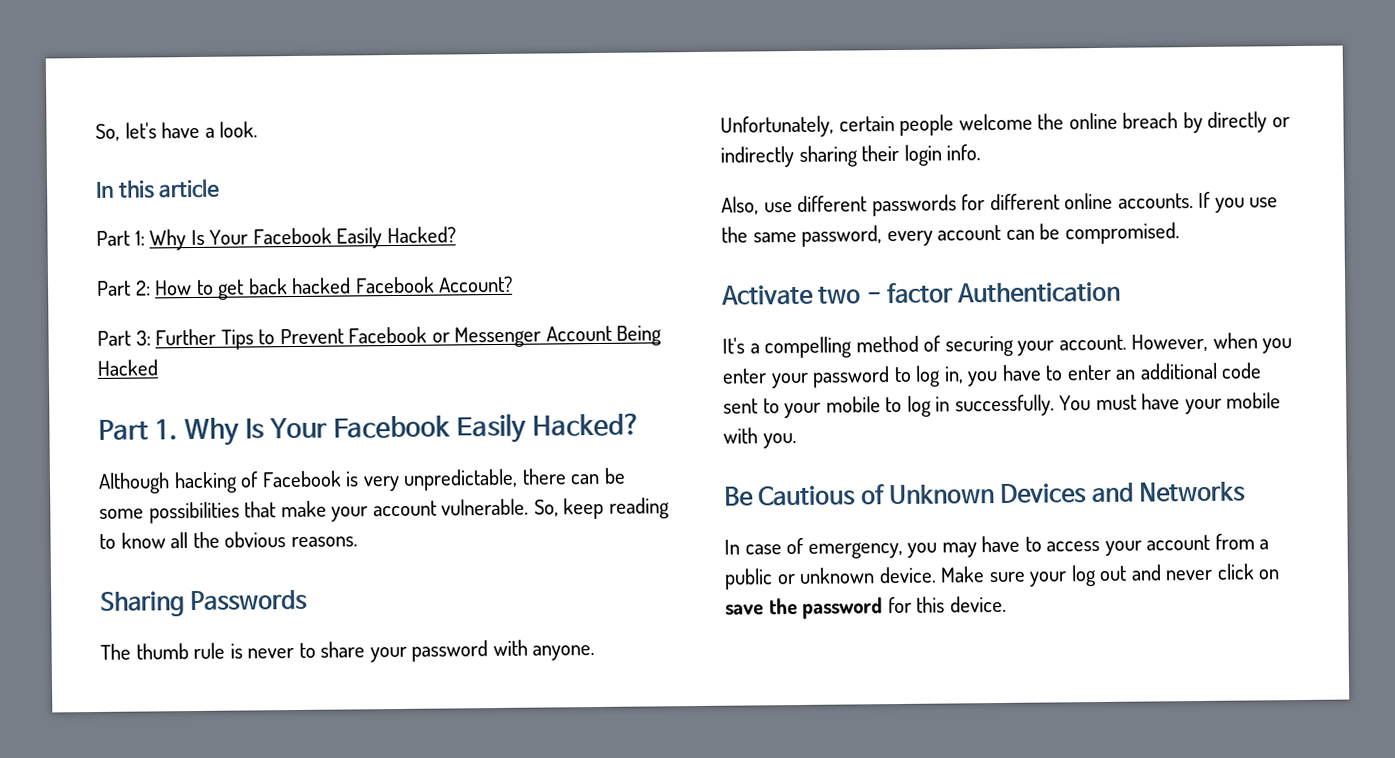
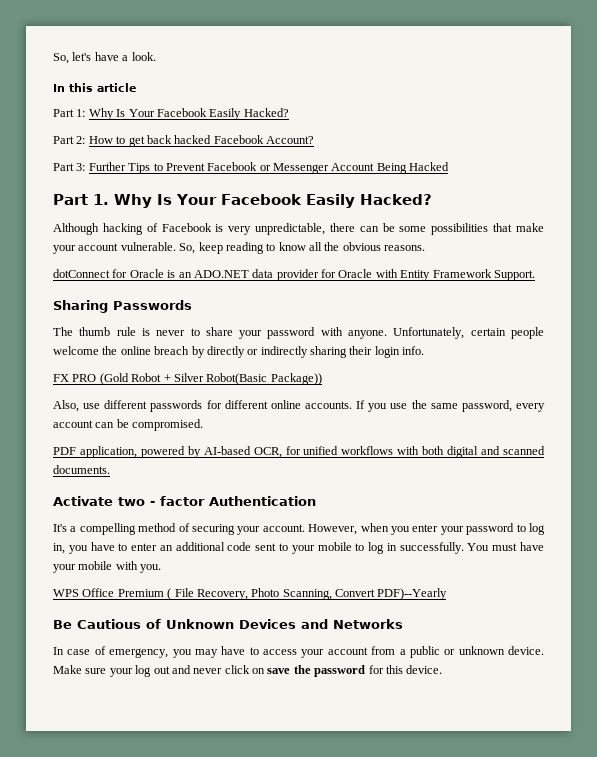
+ dotConnect for Oracle is an ADO.NET data provider for Oracle with Entity Framework Support.
+ FX PRO (Gold Robot + Silver Robot(Basic Package))
+ PDF application, powered by AI-based OCR, for unified workflows with both digital and scanned documents.
+ WPS Office Premium ( File Recovery, Photo Scanning, Convert PDF)--Yearly

